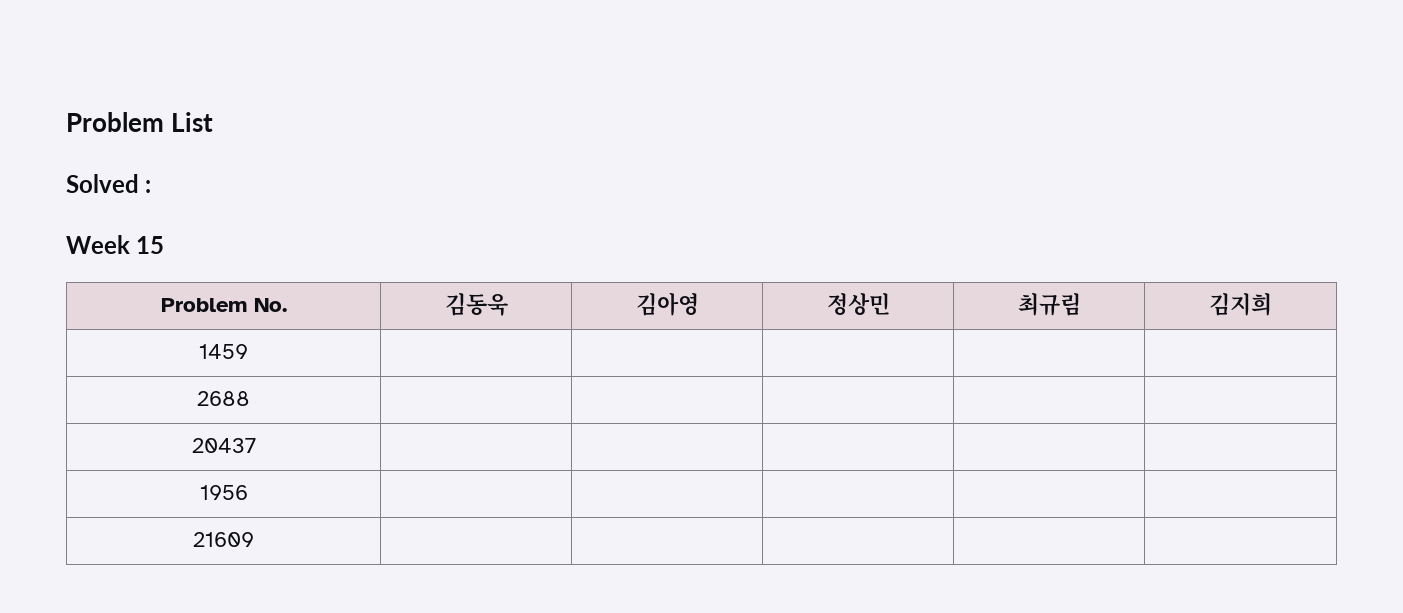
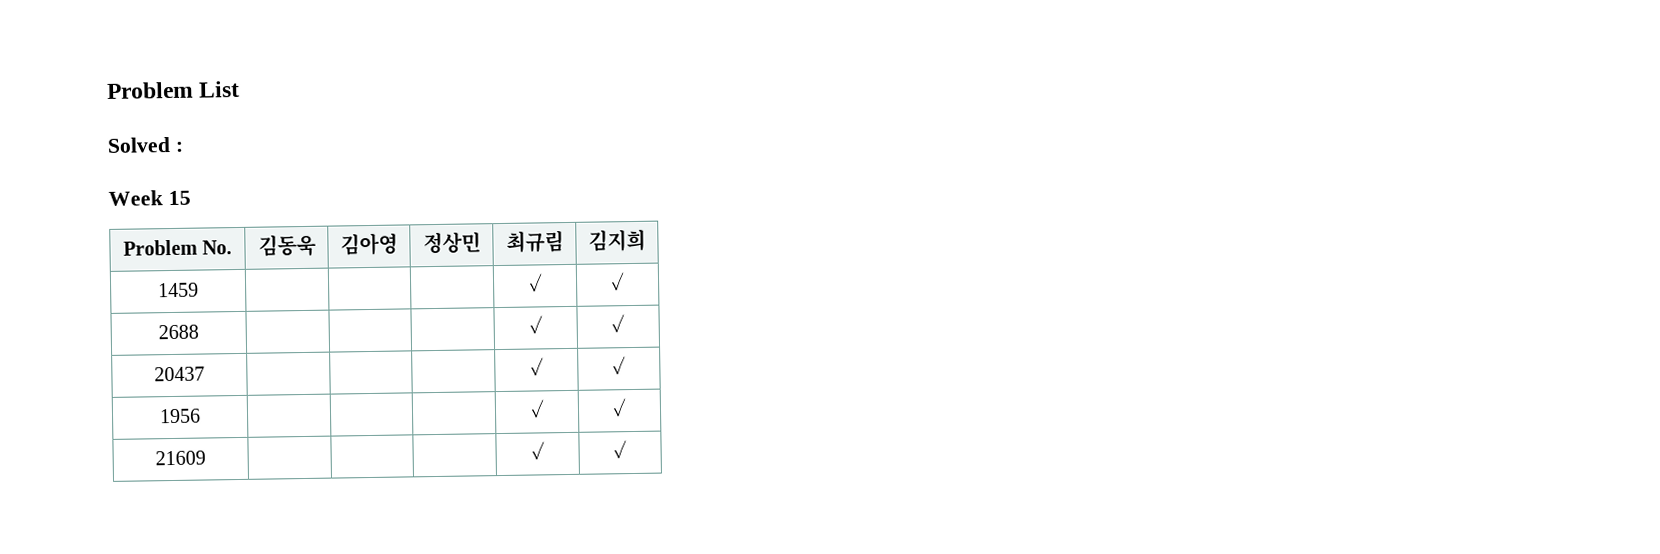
- 1459 | | | | |
+ 1459 | | | | ✓ | ✓
- 2688 | | | | |
+ 2688 | | | | ✓ | ✓
- 20437 | | | | |
+ 20437 | | | | ✓ | ✓
- 1956 | | | | |
+ 1956 | | | | ✓ | ✓
- 21609 | | | | |
+ 21609 | | | | ✓ | ✓

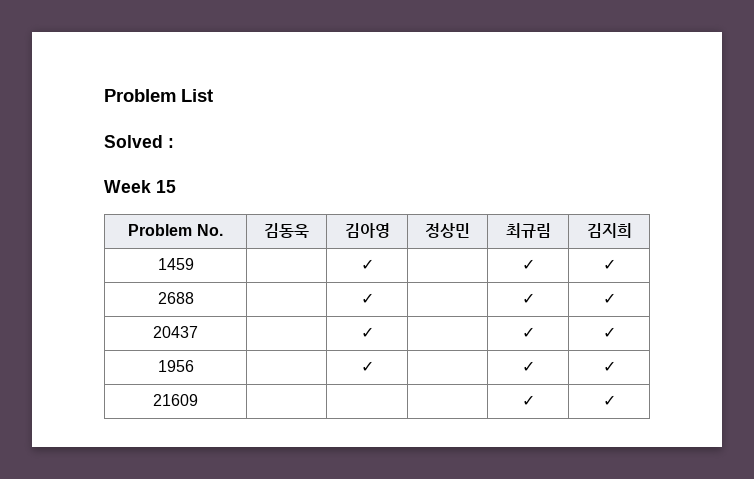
- 1459 | | | | ✓ | ✓
+ 1459 | | ✓ | | ✓ | ✓
- 2688 | | | | ✓ | ✓
+ 2688 | | ✓ | | ✓ | ✓
- 20437 | | | | ✓ | ✓
+ 20437 | | ✓ | | ✓ | ✓
- 1956 | | | | ✓ | ✓
+ 1956 | | ✓ | | ✓ | ✓

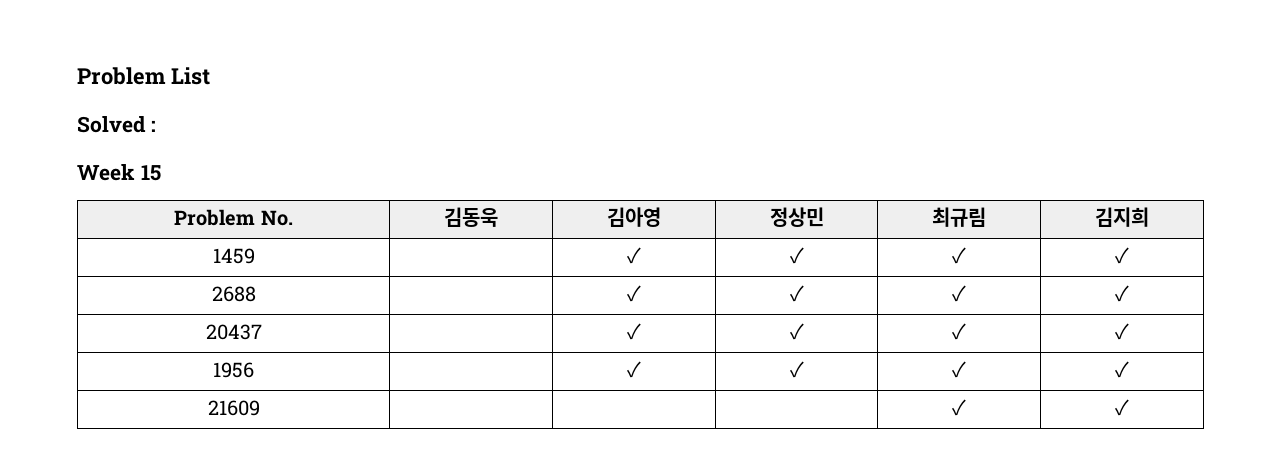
- 1459 | | ✓ | | ✓ | ✓
+ 1459 | | ✓ | ✓ | ✓ | ✓
- 2688 | | ✓ | | ✓ | ✓
+ 2688 | | ✓ | ✓ | ✓ | ✓
- 20437 | | ✓ | | ✓ | ✓
+ 20437 | | ✓ | ✓ | ✓ | ✓
- 1956 | | ✓ | | ✓ | ✓
+ 1956 | | ✓ | ✓ | ✓ | ✓

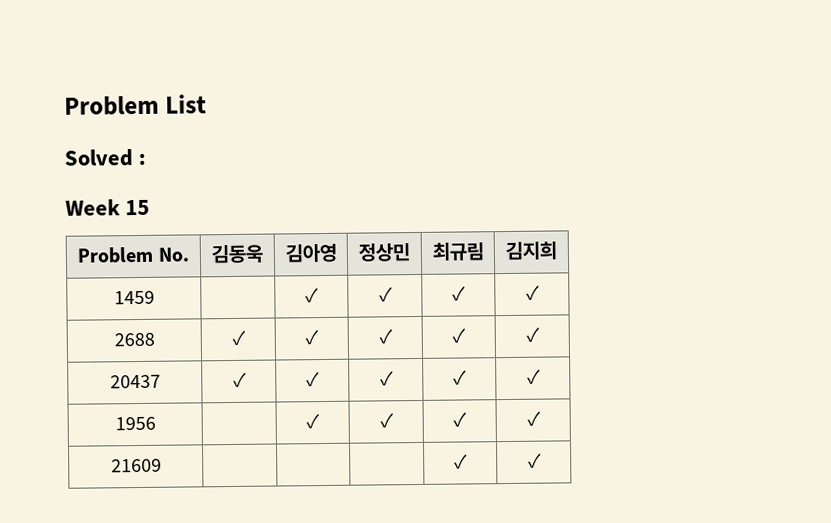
- 2688 | | ✓ | ✓ | ✓ | ✓
+ 2688 | ✓ | ✓ | ✓ | ✓ | ✓
- 20437 | | ✓ | ✓ | ✓ | ✓
+ 20437 | ✓ | ✓ | ✓ | ✓ | ✓

